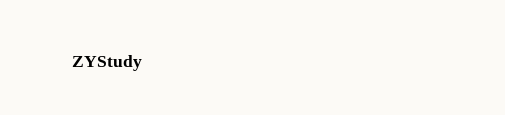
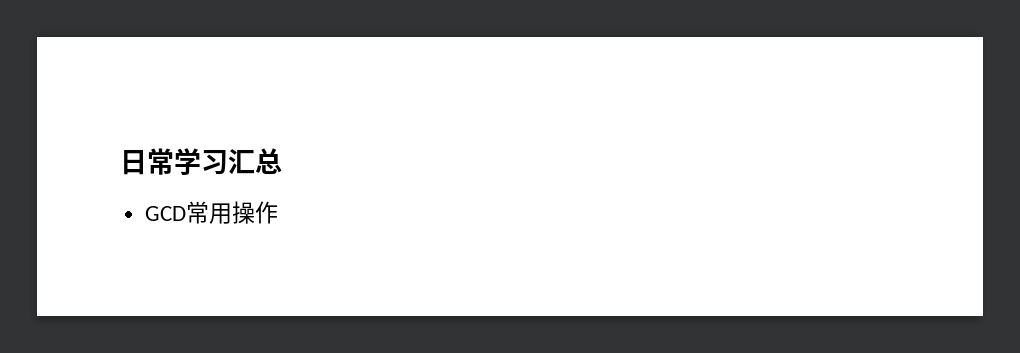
- ZYStudy
+ 日常学习汇总
+ GCD常用操作

